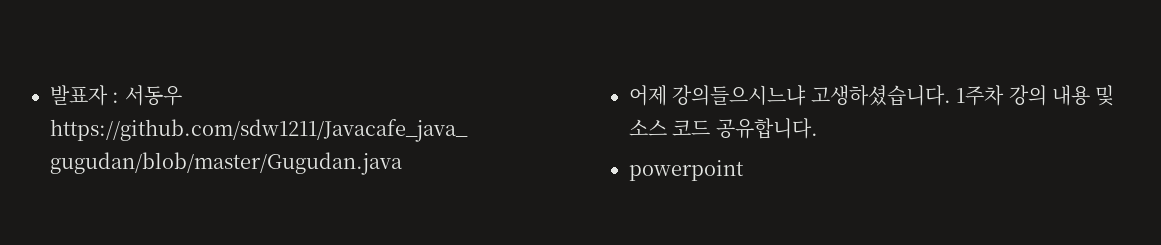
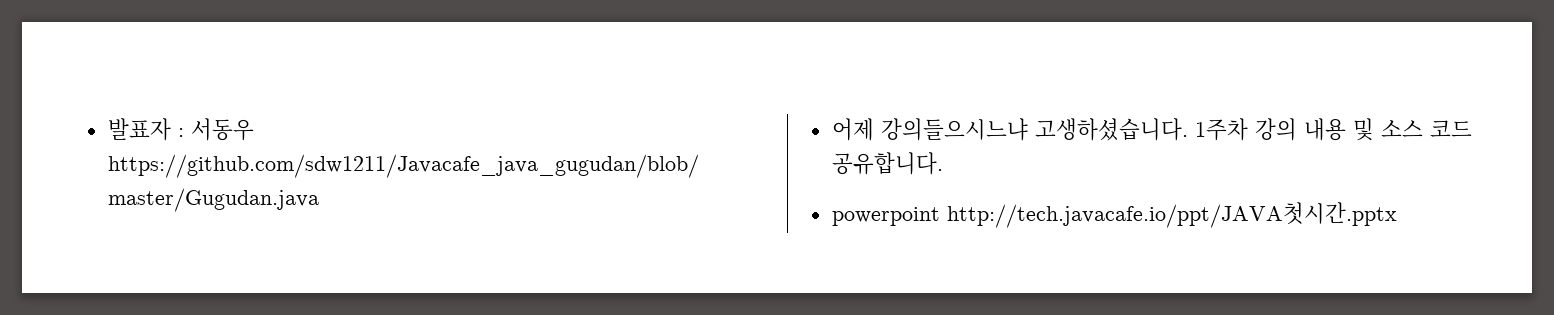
- powerpoint
+ powerpoint http://tech.javacafe.io/ppt/JAVA첫시간.pptx

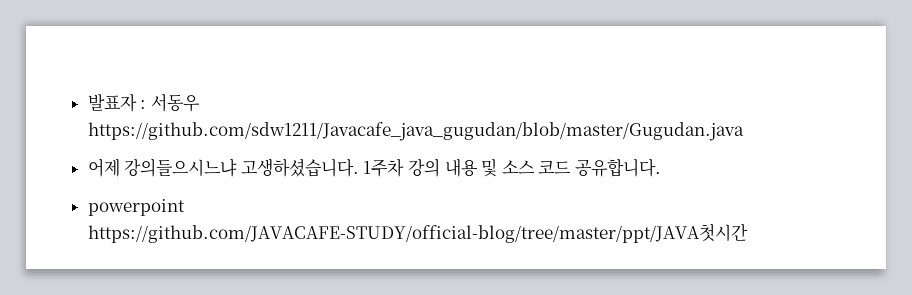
- powerpoint http://tech.javacafe.io/ppt/JAVA첫시간.pptx
+ powerpoint https://github.com/JAVACAFE-STUDY/official-blog/tree/master/ppt/JAVA첫시간

